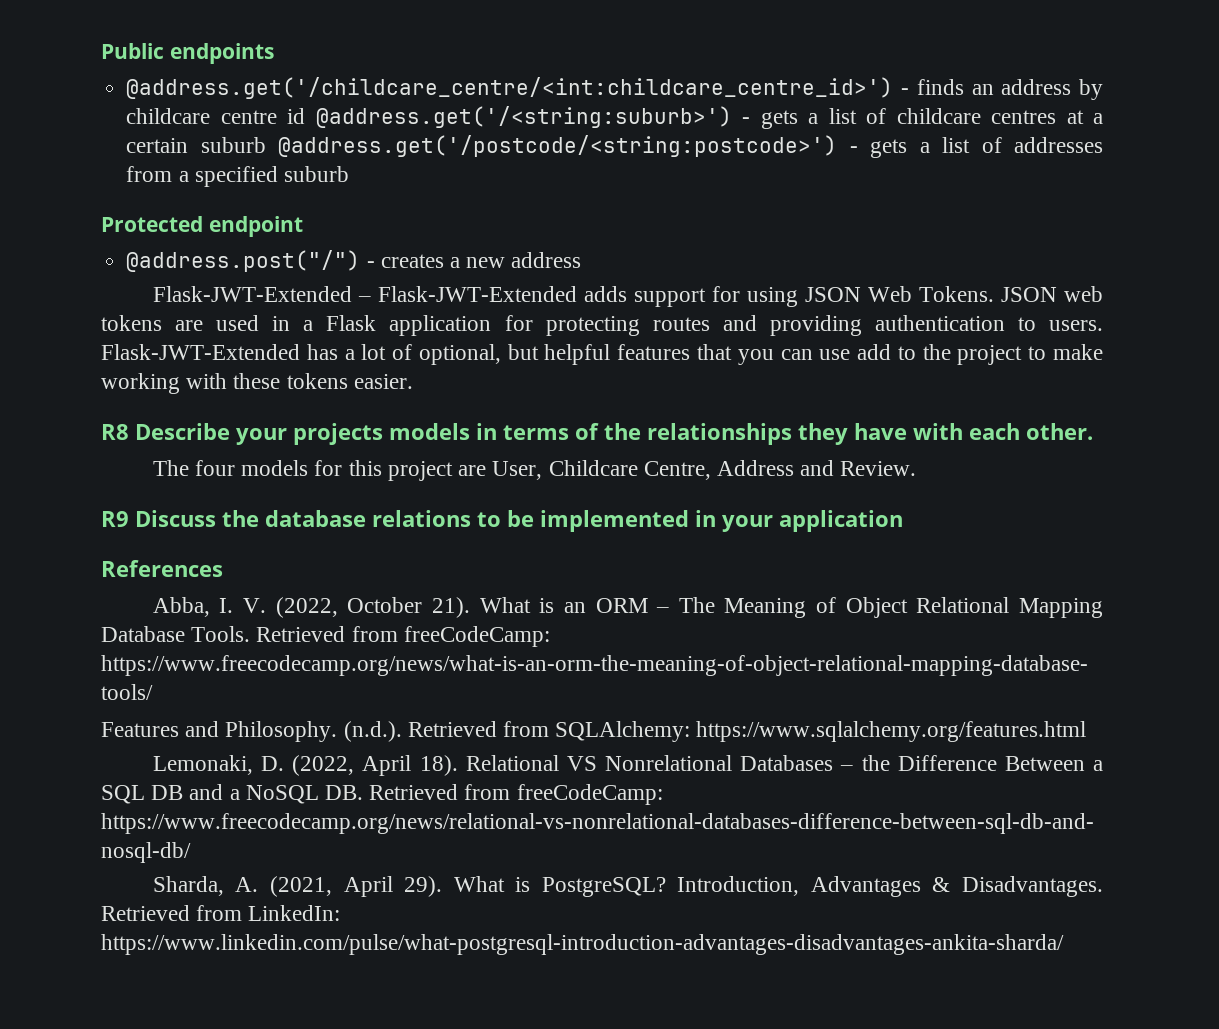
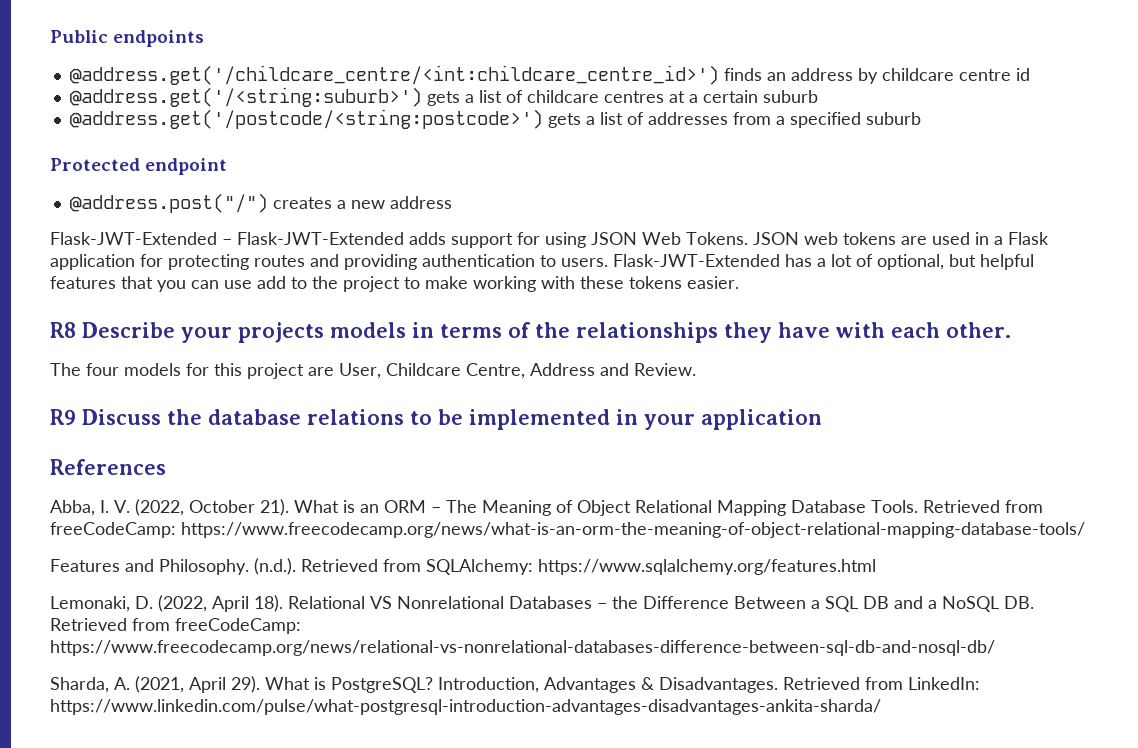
- @address.get('/childcare_centre/<int:childcare_centre_id>') - finds an address by childcare centre id @address.get('/<string:suburb>') - gets a list of childcare centres at a certain suburb @address.get('/postcode/<string:postcode>') - gets a list of addresses from a specified suburb
+ @address.get('/childcare_centre/<int:childcare_centre_id>') finds an address by childcare centre id
+ @address.get('/<string:suburb>') gets a list of childcare centres at a certain suburb
+ @address.get('/postcode/<string:postcode>') gets a list of addresses from a specified suburb
- @address.post("/") - creates a new address
+ @address.post("/") creates a new address

